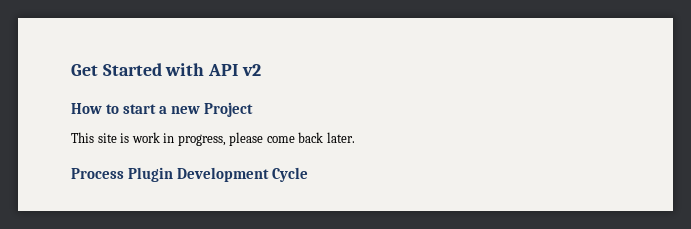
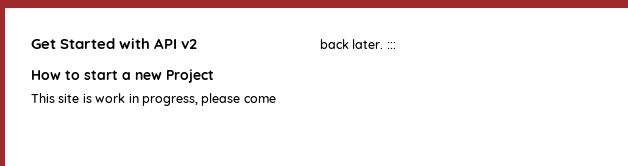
- This site is work in progress, please come back later.
- Process Plugin Development Cycle
+ This site is work in progress, please come back later. :::

